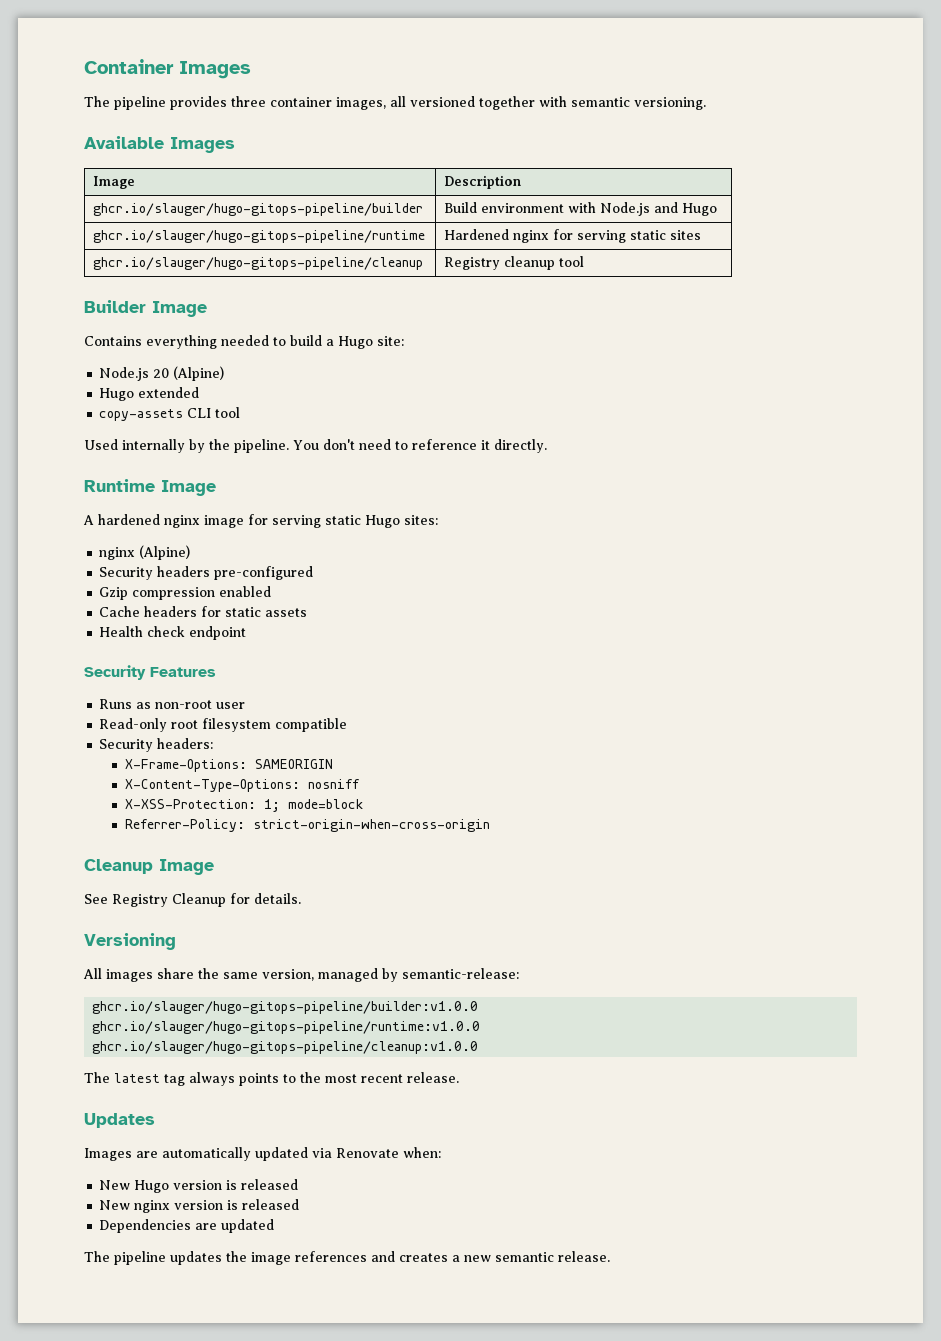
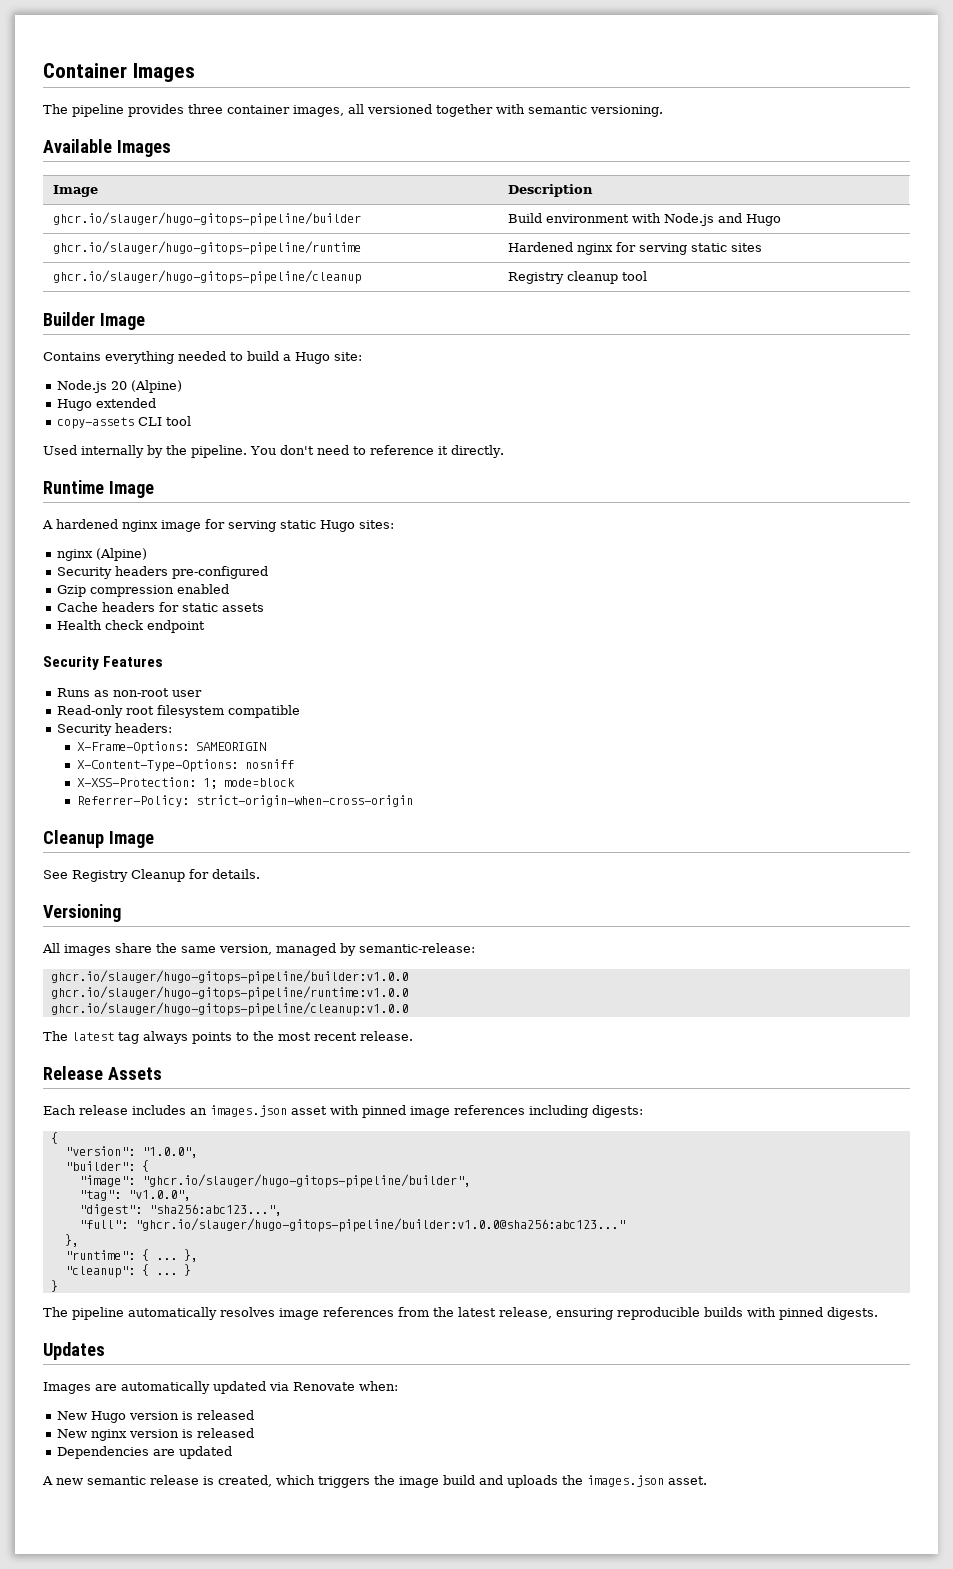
+ Release Assets
+ Each release includes an images.json asset with pinned image references including digests:
+ {
+ "version": "1.0.0",
+ "builder": {
+ "image": "ghcr.io/slauger/hugo-gitops-pipeline/builder",
+ "tag": "v1.0.0",
+ "digest": "sha256:abc123...",
+ "full": "ghcr.io/slauger/hugo-gitops-pipeline/builder:v1.0.0@sha256:abc123..."
+ },
+ "runtime": { ... },
+ "cleanup": { ... }
+ }
+ The pipeline automatically resolves image references from the latest release, ensuring reproducible builds with pinned digests.
- The pipeline updates the image references and creates a new semantic release.
+ A new semantic release is created, which triggers the image build and uploads the images.json asset.

